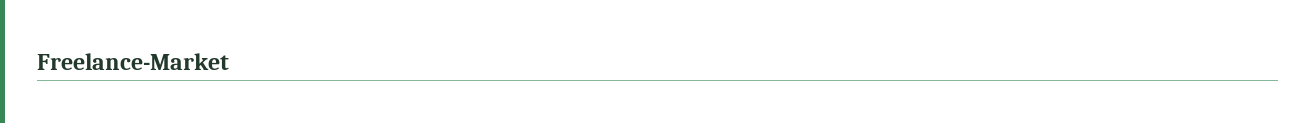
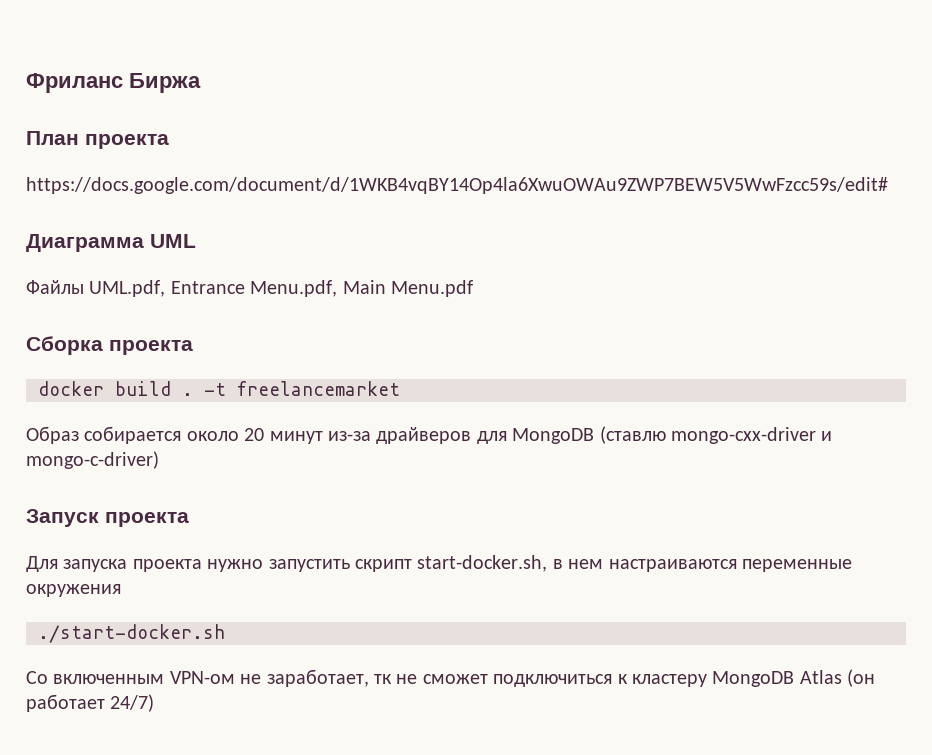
- Freelance-Market
+ Фриланс Биржа
+ План проекта
+ https://docs.google.com/document/d/1WKB4vqBY14Op4la6XwuOWAu9ZWP7BEW5V5WwFzcc59s/edit#
+ Диаграмма UML
+ Файлы UML.pdf, Entrance Menu.pdf, Main Menu.pdf
+ Сборка проекта
+ docker build . -t freelancemarket
+ Образ собирается около 20 минут из-за драйверов для MongoDB (ставлю mongo-cxx-driver и mongo-c-driver)
+ Запуск проекта
+ Для запуска проекта нужно запустить скрипт start-docker.sh, в нем настраиваются переменные окружения
+ ./start-docker.sh
+ Со включенным VPN-ом не заработает, тк не сможет подключиться к кластеру MongoDB Atlas (он работает 24/7)

